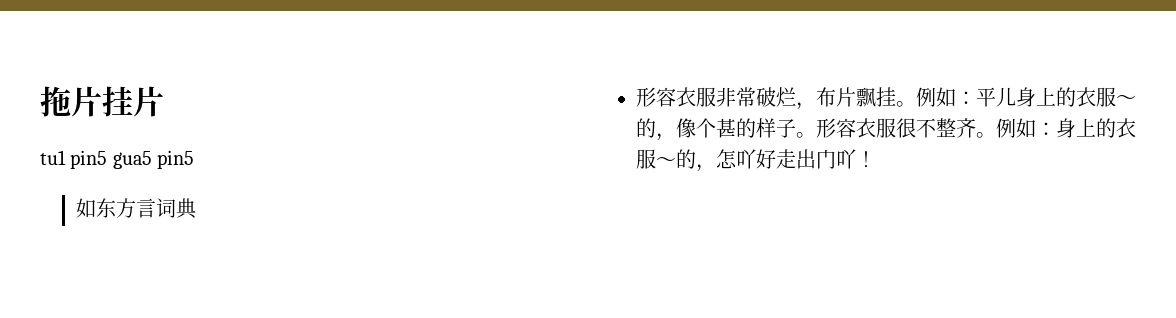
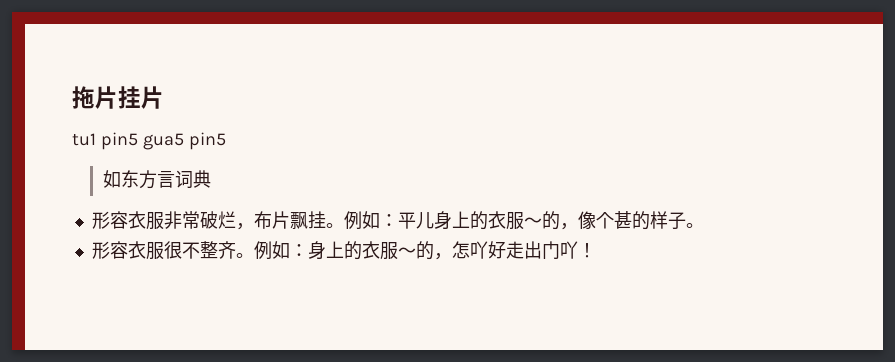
- 例如：平儿身上的衣服～的，像个甚的样子。形容衣服很不整齐。
+ 例如：平儿身上的衣服～的，像个甚的样子。
+ 形容衣服很不整齐。

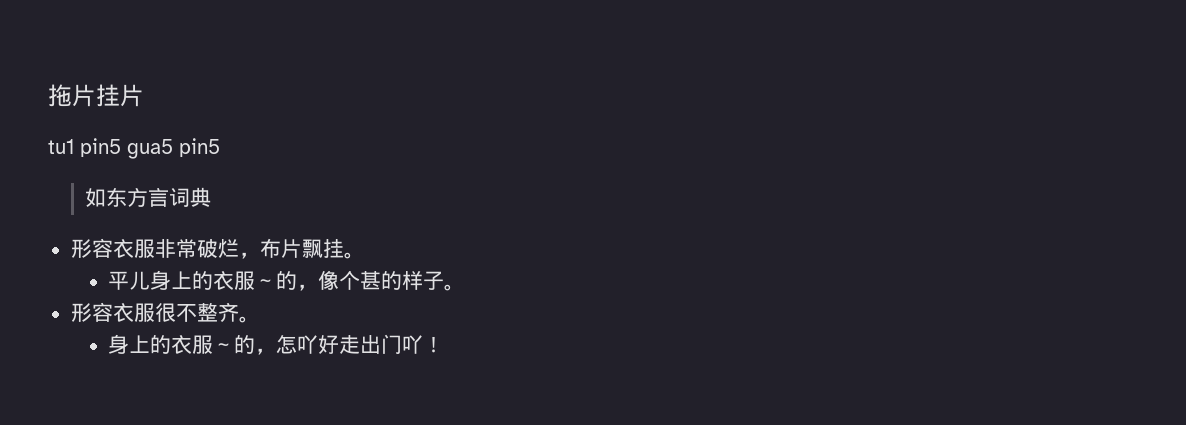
- 形容衣服非常破烂，布片飘挂。例如：平儿身上的衣服～的，像个甚的样子。
+ 形容衣服非常破烂，布片飘挂。
+ 平儿身上的衣服～的，像个甚的样子。
- 形容衣服很不整齐。例如：身上的衣服～的，怎吖好走出门吖！
+ 形容衣服很不整齐。
+ 身上的衣服～的，怎吖好走出门吖！

